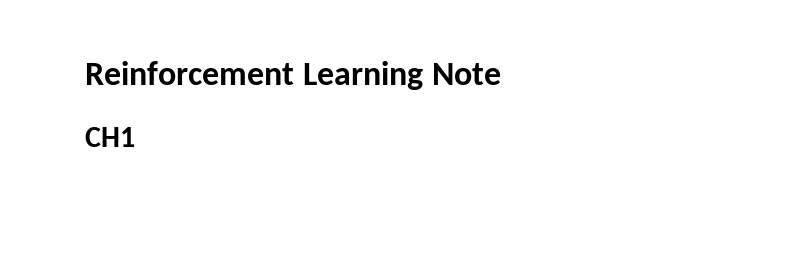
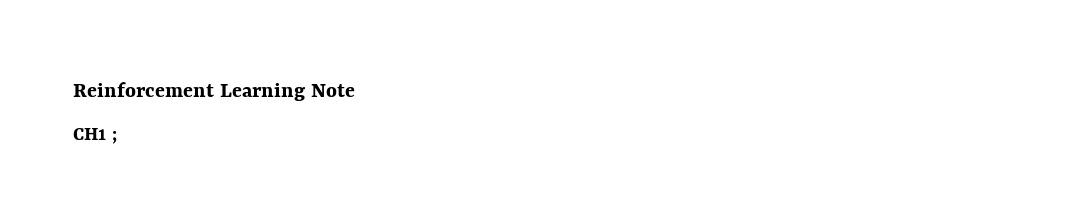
- CH1
+ CH1 ;

